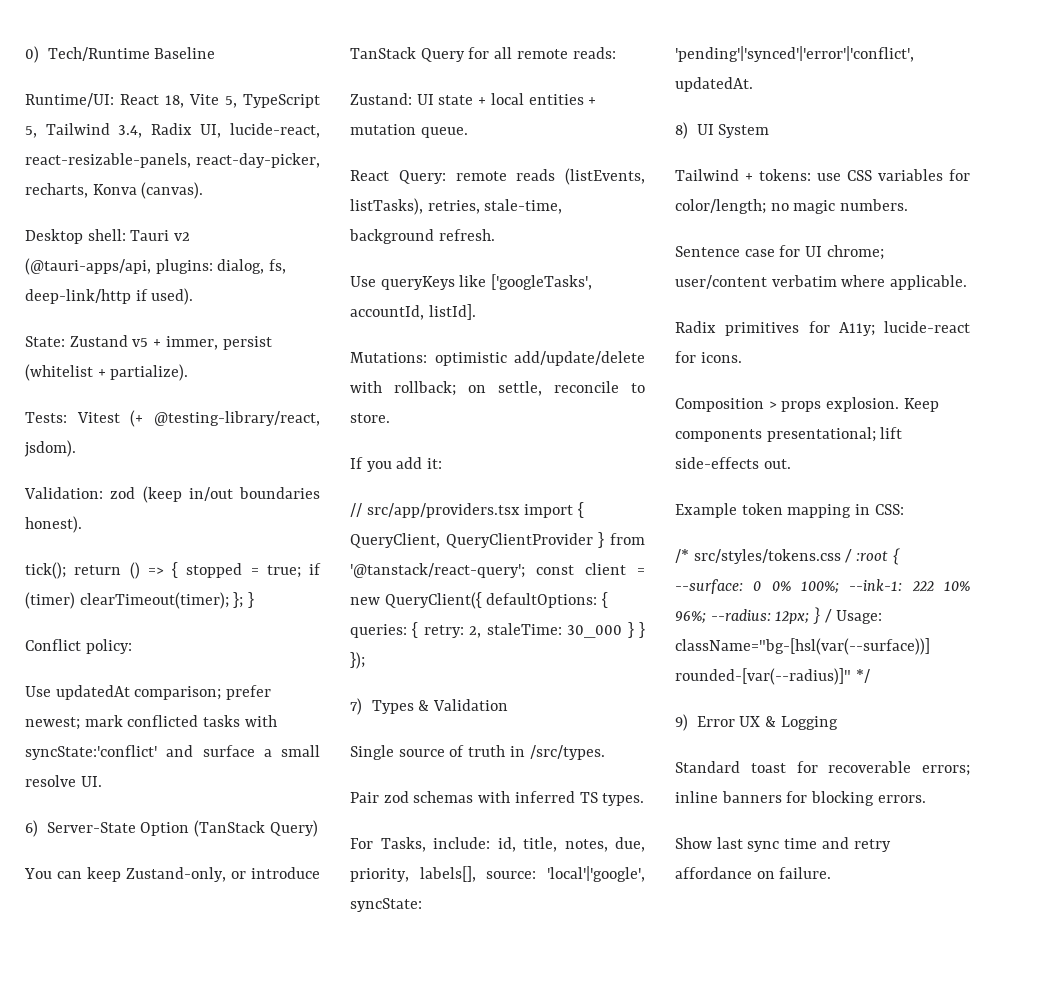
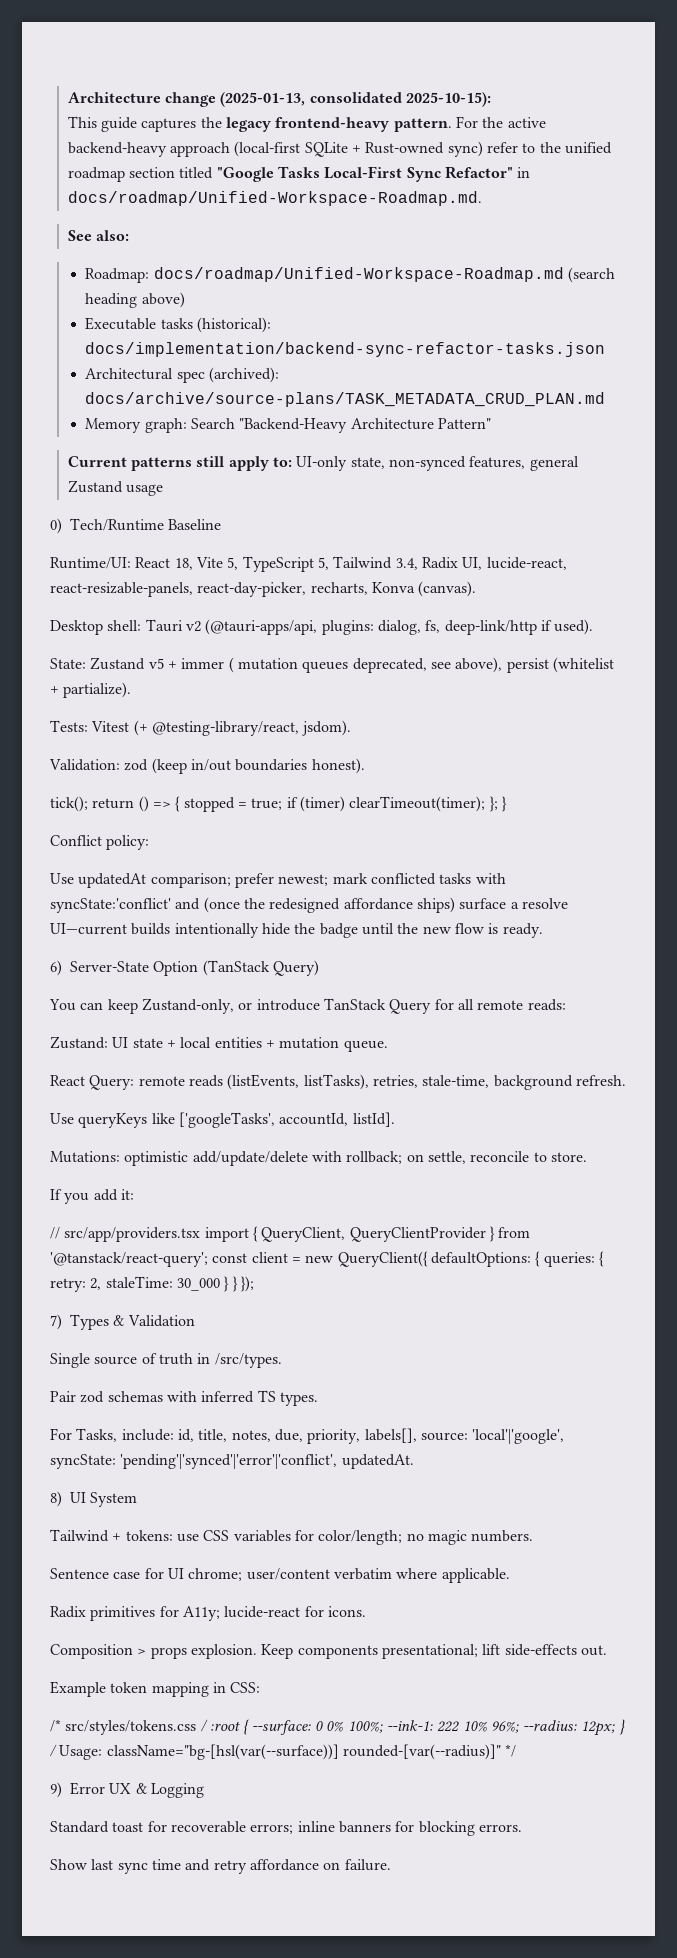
+ Architecture change (2025-01-13, consolidated 2025-10-15):
+ This guide captures the legacy frontend-heavy pattern. For the active backend-heavy approach (local-first SQLite + Rust-owned sync) refer to the unified roadmap section titled "Google Tasks Local‑First Sync Refactor" in docs/roadmap/Unified-Workspace-Roadmap.md.
+ See also:
+ Roadmap: docs/roadmap/Unified-Workspace-Roadmap.md (search heading above)
+ Executable tasks (historical): docs/implementation/backend-sync-refactor-tasks.json
+ Architectural spec (archived): docs/archive/source-plans/TASK_METADATA_CRUD_PLAN.md
+ Memory graph: Search "Backend-Heavy Architecture Pattern"
+ Current patterns still apply to: UI-only state, non-synced features, general Zustand usage
- State: Zustand v5 + immer, persist (whitelist + partialize).
+ State: Zustand v5 + immer ( mutation queues deprecated, see above), persist (whitelist + partialize).
- Use updatedAt comparison; prefer newest; mark conflicted tasks with syncState:'conflict' and surface a small resolve UI.
+ Use updatedAt comparison; prefer newest; mark conflicted tasks with syncState:'conflict' and (once the redesigned affordance ships) surface a resolve UI—current builds intentionally hide the badge until the new flow is ready.

